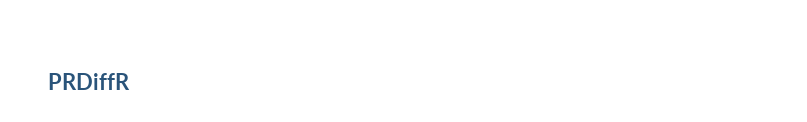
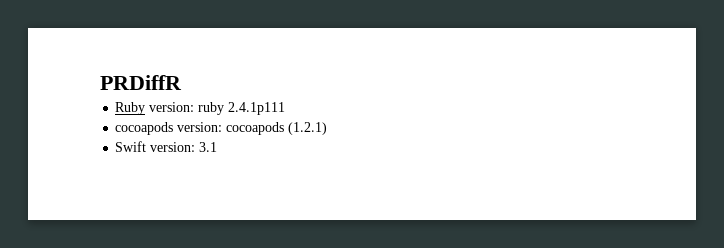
+ Ruby version: ruby 2.4.1p111
+ cocoapods version: cocoapods (1.2.1)
+ Swift version: 3.1

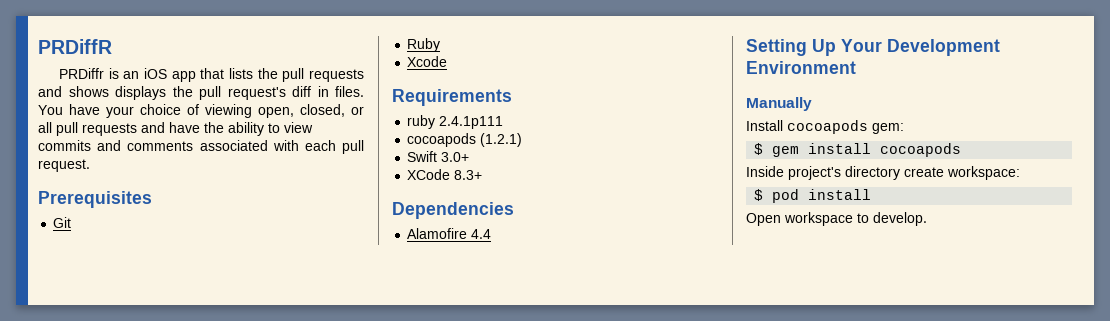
+ PRDiffr is an iOS app that lists the pull requests and shows displays the pull request's diff in files. You have your choice of viewing open, closed, or all pull requests and have the ability to view commits and comments associated with each pull request.
+ Prerequisites
+ Git
- Ruby version: ruby 2.4.1p111
+ Ruby
+ Xcode
+ Requirements
+ ruby 2.4.1p111
- cocoapods version: cocoapods (1.2.1)
+ cocoapods (1.2.1)
- Swift version: 3.1
+ Swift 3.0+
+ XCode 8.3+
+ Dependencies
+ Alamofire 4.4
+ Setting Up Your Development Environment
+ Manually
+ Install cocoapods gem:
+ $ gem install cocoapods
+ Inside project's directory create workspace:
+ $ pod install
+ Open workspace to develop.

